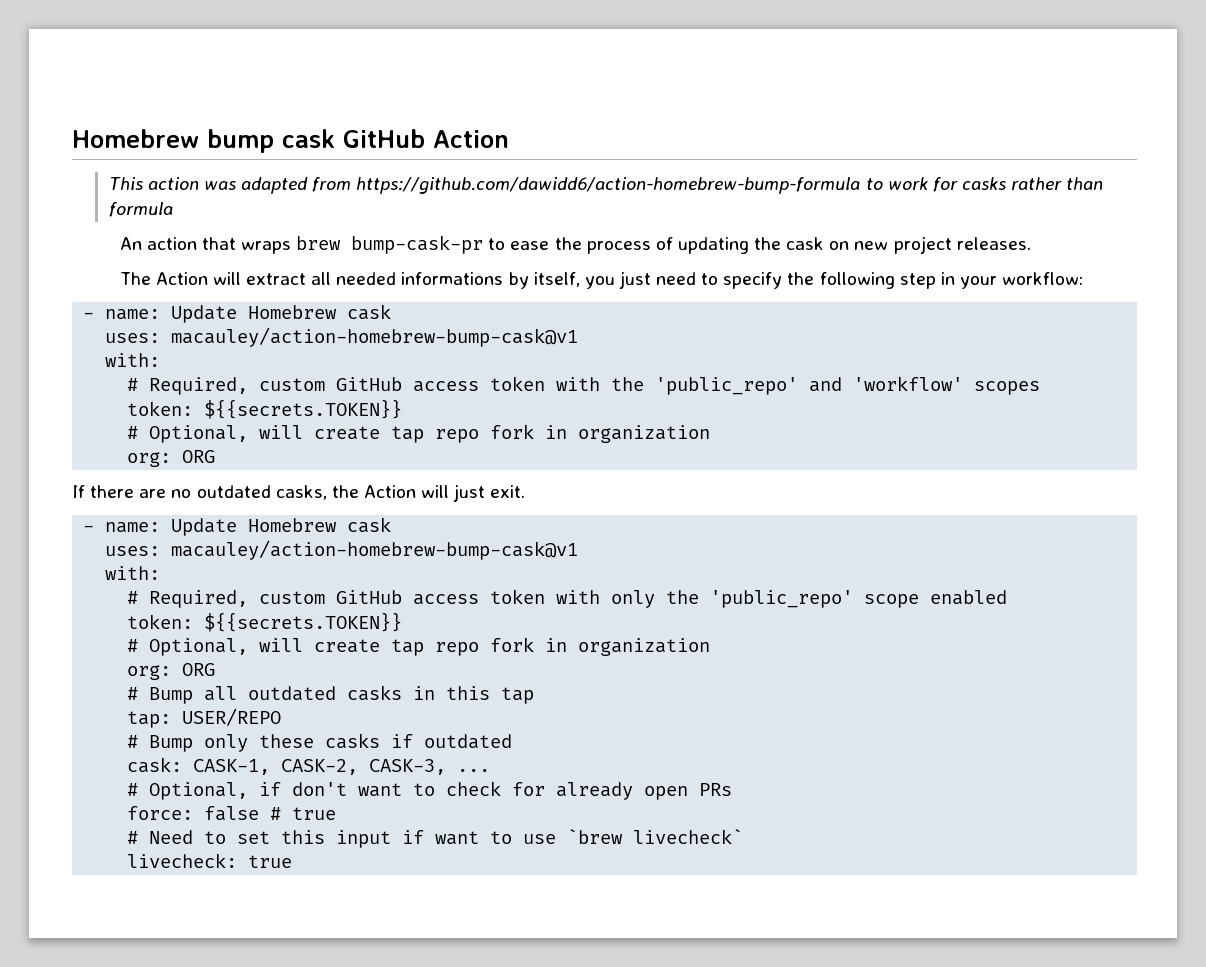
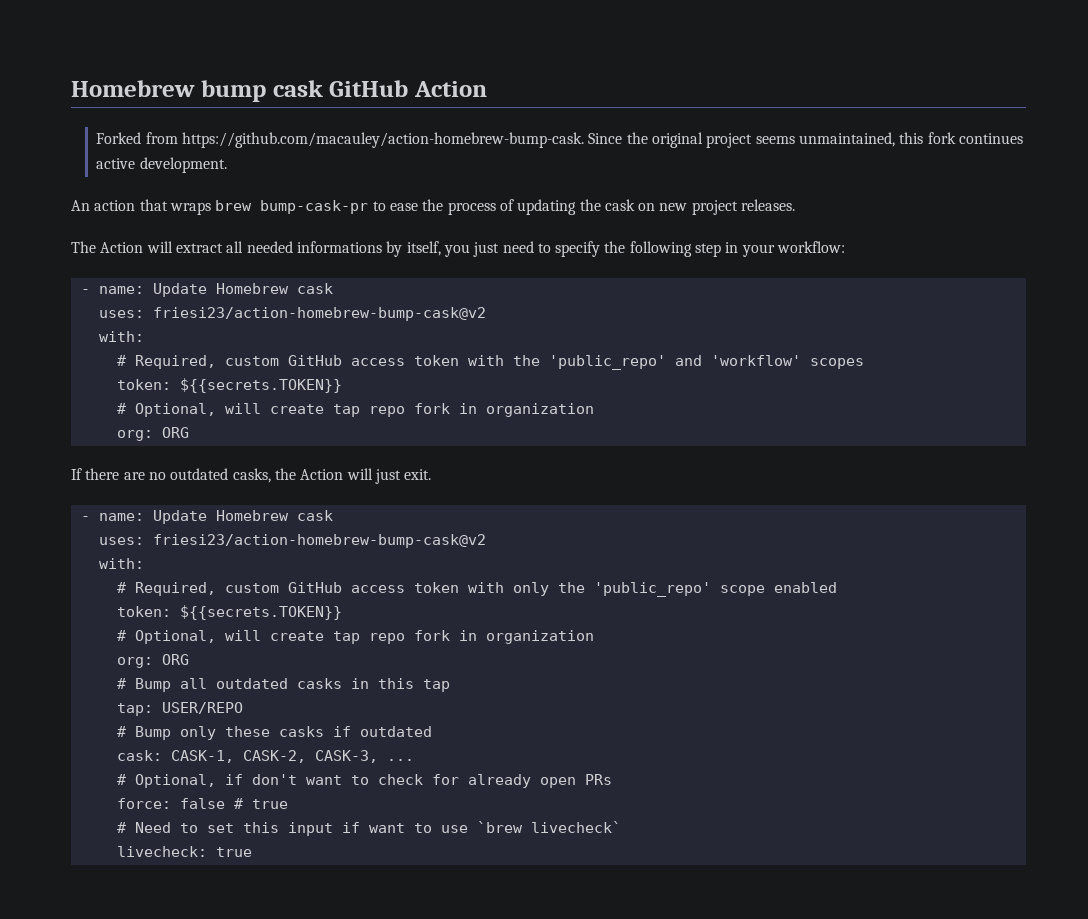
- This action was adapted from https://github.com/dawidd6/action-homebrew-bump-formula to work for casks rather than formula
+ Forked from https://github.com/macauley/action-homebrew-bump-cask. Since the original project seems unmaintained, this fork continues active development.
  The Action will extract all needed informations by itself, you just need to specify the following step in your workflow:
  - name: Update Homebrew cask
- uses: macauley/action-homebrew-bump-cask@v1
+ uses: friesi23/action-homebrew-bump-cask@v2
  If there are no outdated casks, the Action will just exit.
  - name: Update Homebrew cask
- uses: macauley/action-homebrew-bump-cask@v1
+ uses: friesi23/action-homebrew-bump-cask@v2

